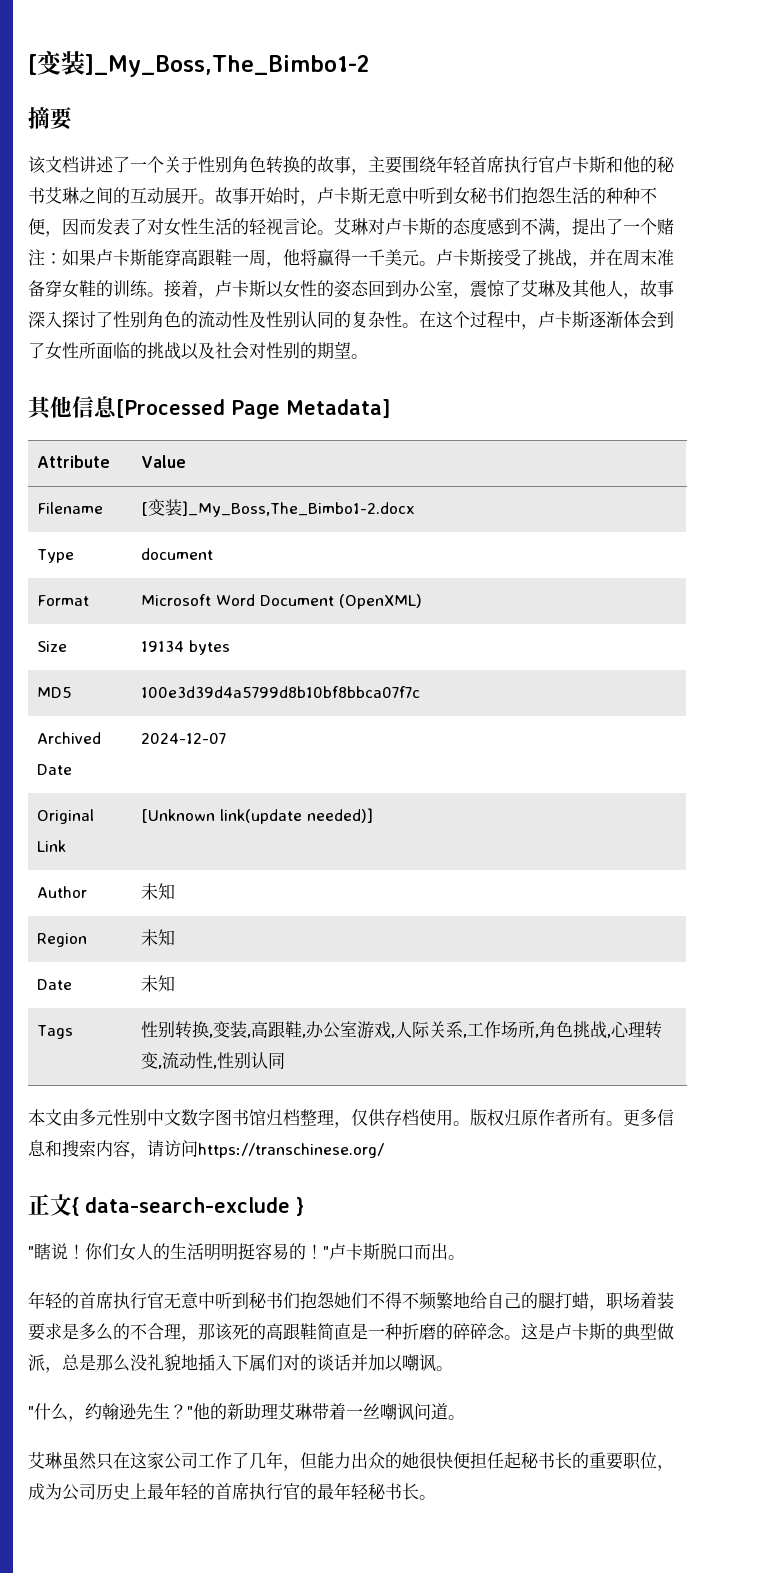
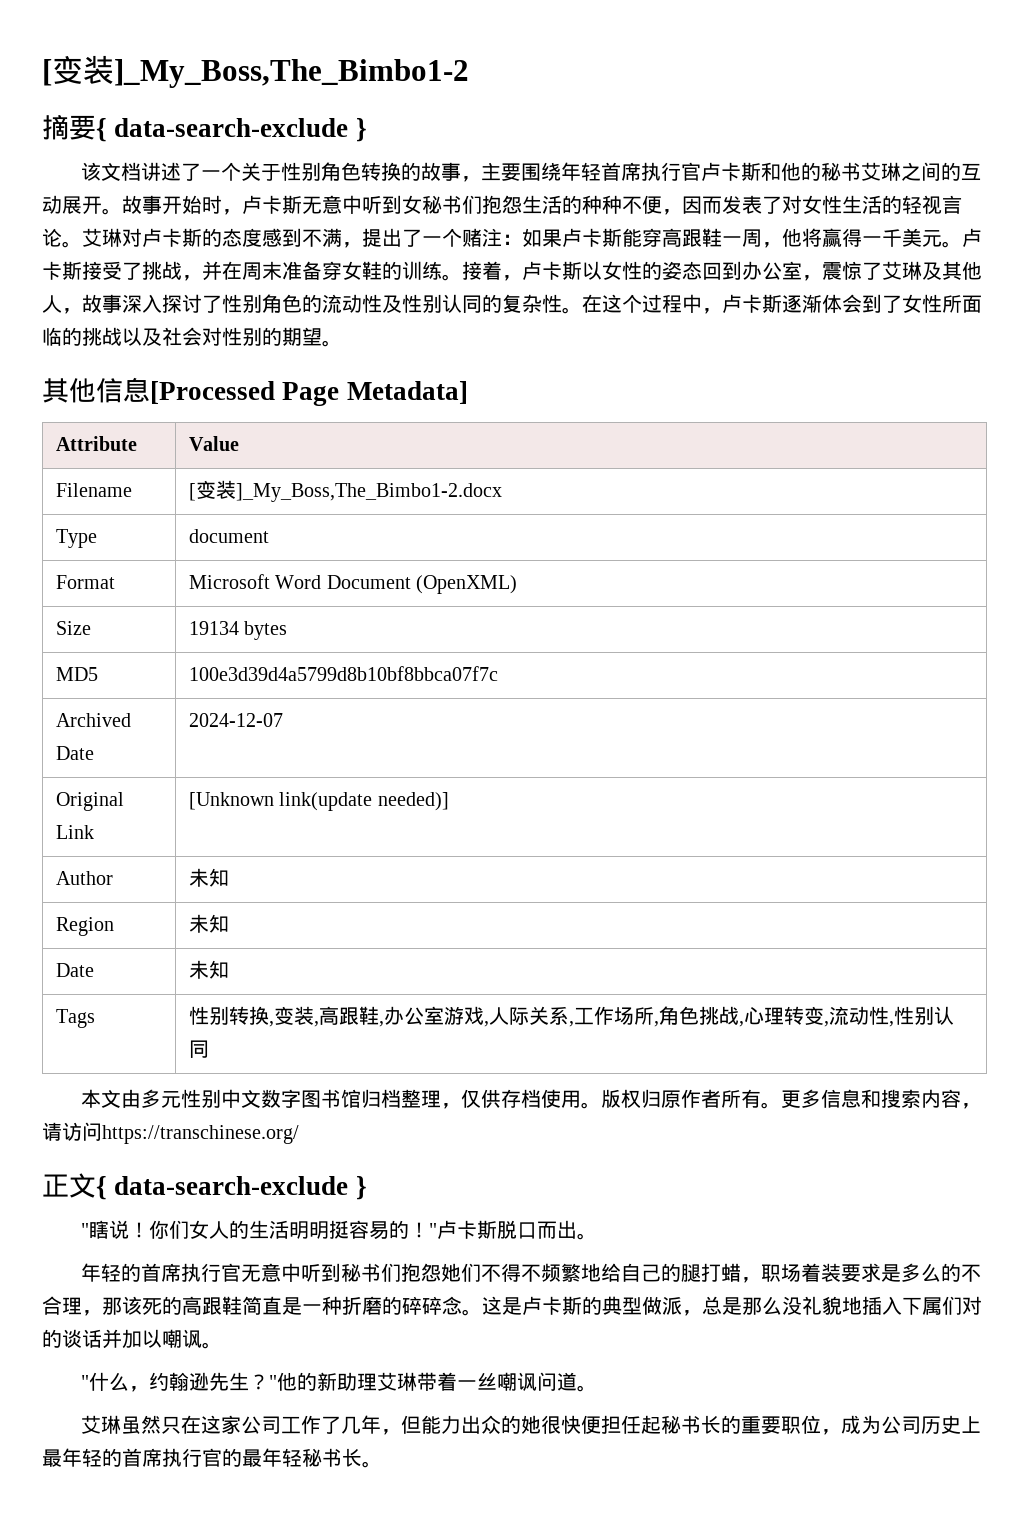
- 摘要
+ 摘要{ data-search-exclude }

